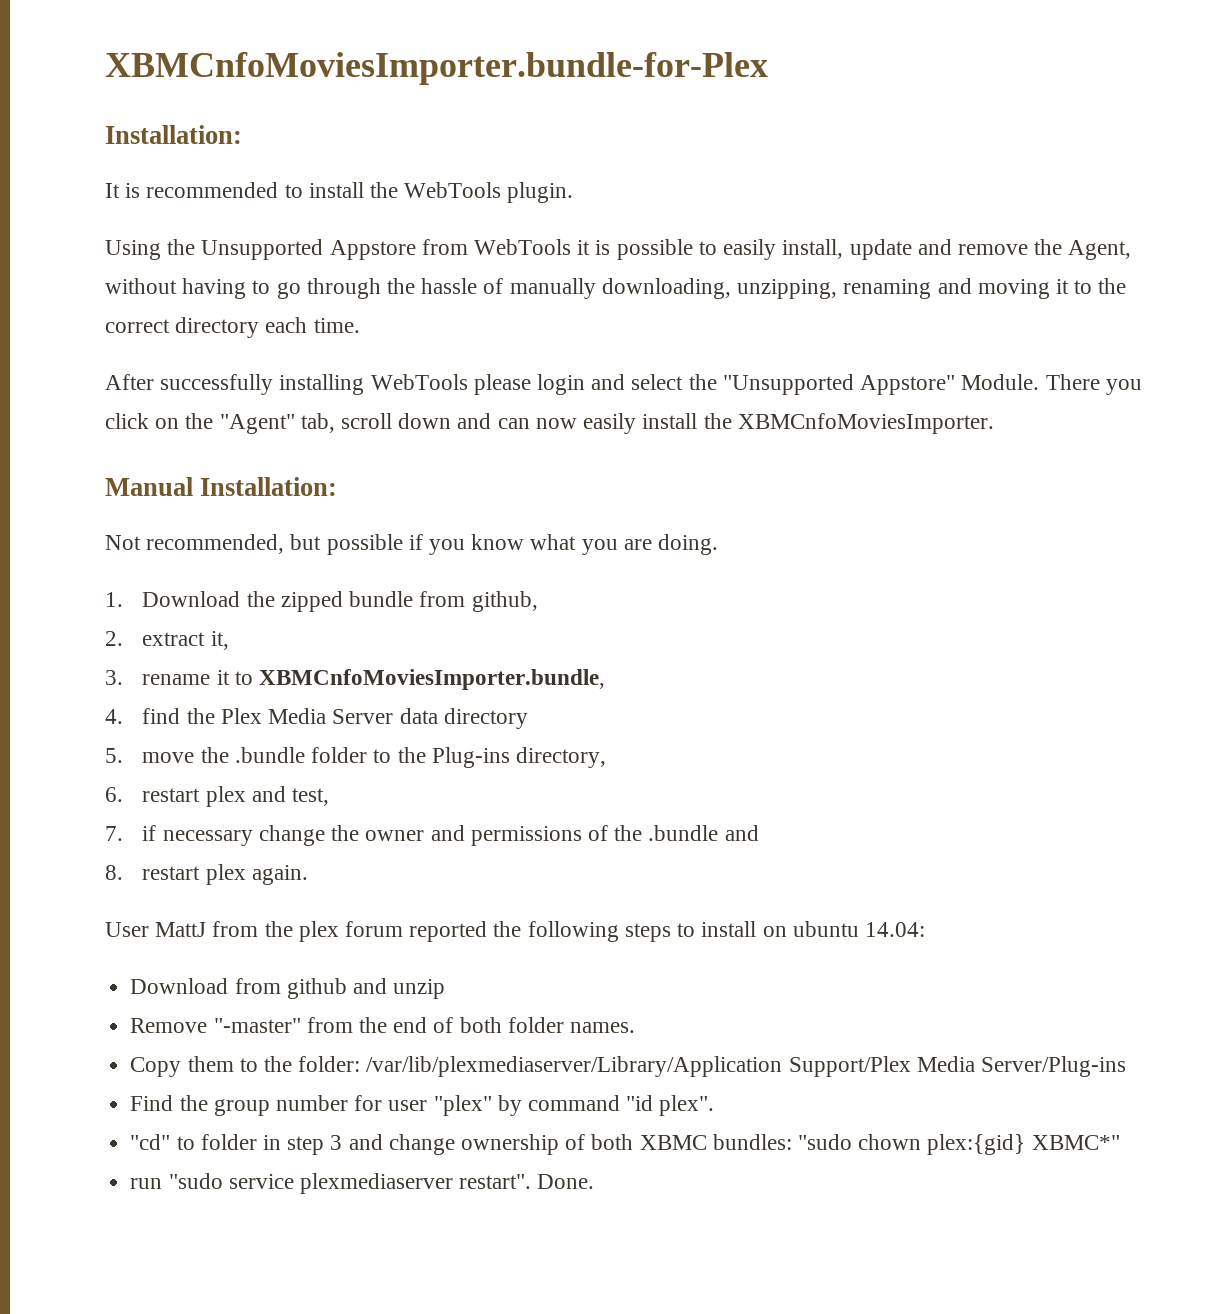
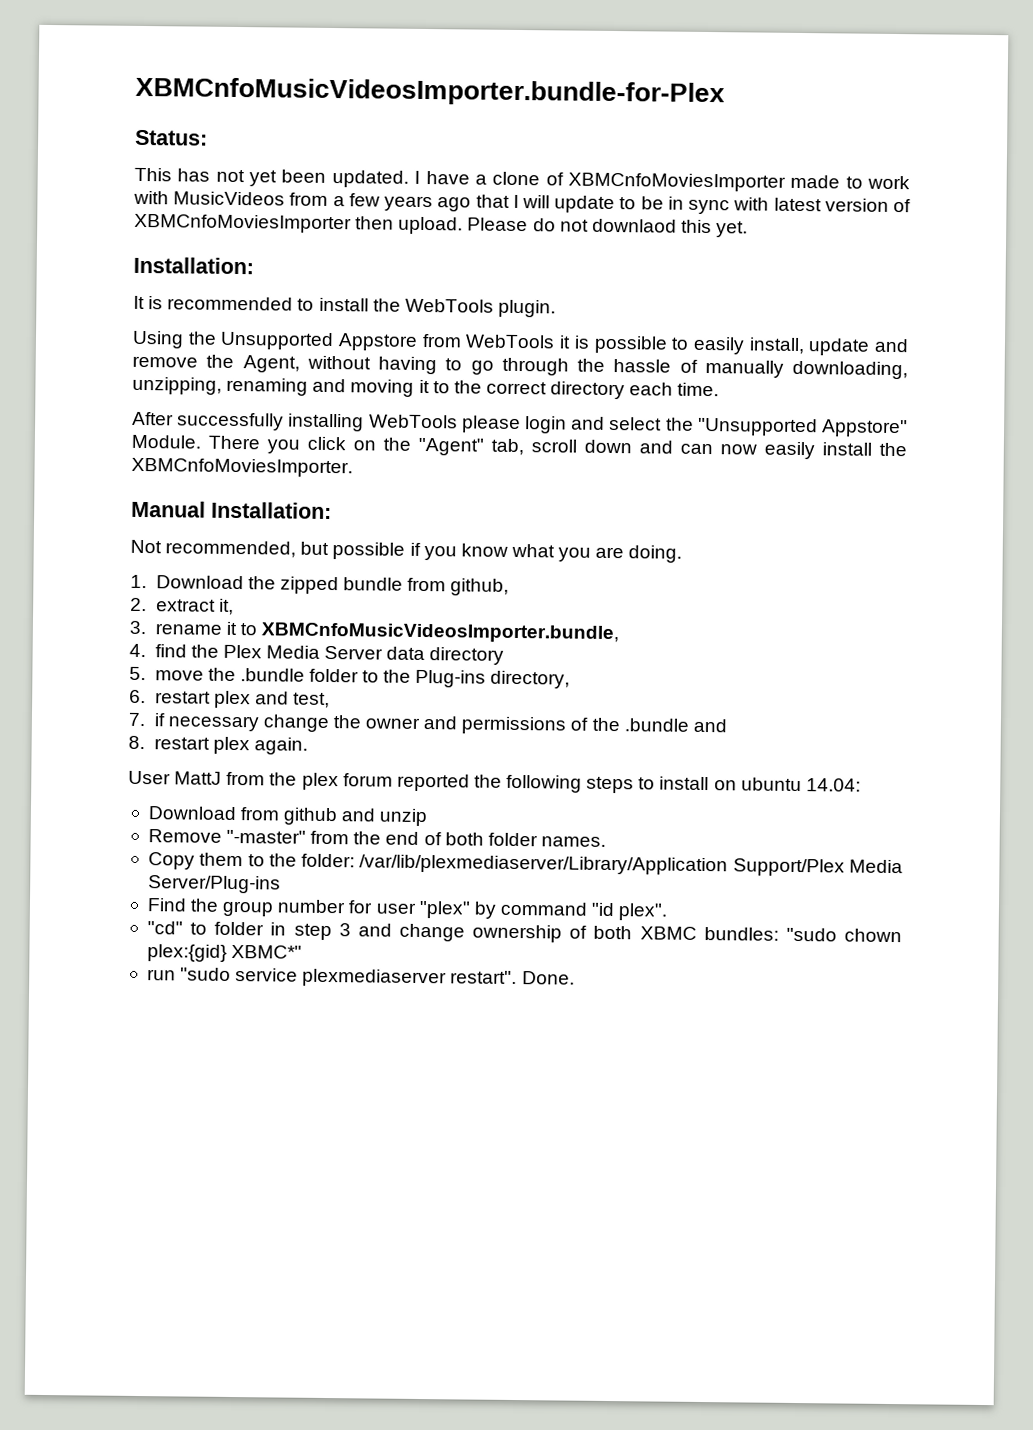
- XBMCnfoMoviesImporter.bundle-for-Plex
+ XBMCnfoMusicVideosImporter.bundle-for-Plex
+ Status:
+ This has not yet been updated. I have a clone of XBMCnfoMoviesImporter made to work with MusicVideos from a few years ago that I will update to be in sync with latest version of XBMCnfoMoviesImporter then upload. Please do not downlaod this yet.
- 3. rename it to XBMCnfoMoviesImporter.bundle,
+ 3. rename it to XBMCnfoMusicVideosImporter.bundle,

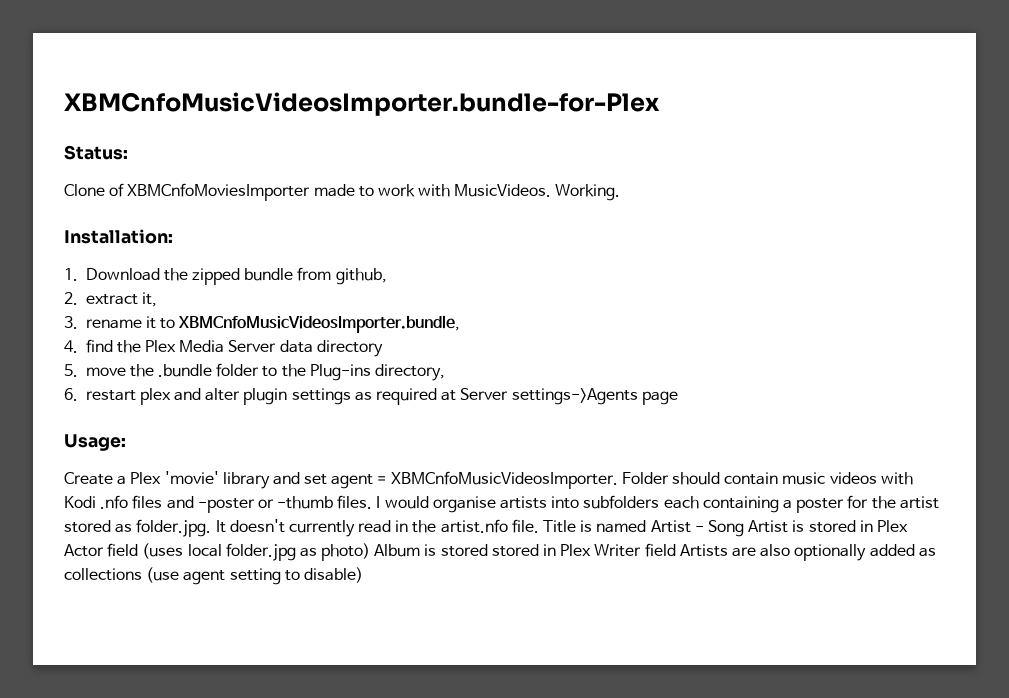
- This has not yet been updated. I have a clone of XBMCnfoMoviesImporter made to work with MusicVideos from a few years ago that I will update to be in sync with latest version of XBMCnfoMoviesImporter then upload. Please do not downlaod this yet.
+ Clone of XBMCnfoMoviesImporter made to work with MusicVideos. Working.
  Installation:
- It is recommended to install the WebTools plugin.
- Using the Unsupported Appstore from WebTools it is possible to easily install, update and remove the Agent, without having to go through the hassle of manually downloading, unzipping, renaming and moving it to the correct directory each time.
- After successfully installing WebTools please login and select the "Unsupported Appstore" Module. There you click on the "Agent" tab, scroll down and can now easily install the XBMCnfoMoviesImporter.
- Manual Installation:
- Not recommended, but possible if you know what you are doing.
- 6. restart plex and test,
- 7. if necessary change the owner and permissions of the .bundle and
- 8. restart plex again.
- User MattJ from the plex forum reported the following steps to install on ubuntu 14.04:
- Download from github and unzip
- Remove "-master" from the end of both folder names.
- Copy them to the folder: /var/lib/plexmediaserver/Library/Application Support/Plex Media Server/Plug-ins
- Find the group number for user "plex" by command "id plex".
- "cd" to folder in step 3 and change ownership of both XBMC bundles: "sudo chown plex:{gid} XBMC*"
- run "sudo service plexmediaserver restart". Done.
+ 6. restart plex and alter plugin settings as required at Server settings->Agents page
+ Usage:
+ Create a Plex 'movie' library and set agent = XBMCnfoMusicVideosImporter. Folder should contain music videos with Kodi .nfo files and -poster or -thumb files. I would organise artists into subfolders each containing a poster for the artist stored as folder.jpg. It doesn't currently read in the artist.nfo file. Title is named Artist - Song Artist is stored in Plex Actor field (uses local folder.jpg as photo) Album is stored stored in Plex Writer field Artists are also optionally added as collections (use agent setting to disable)

